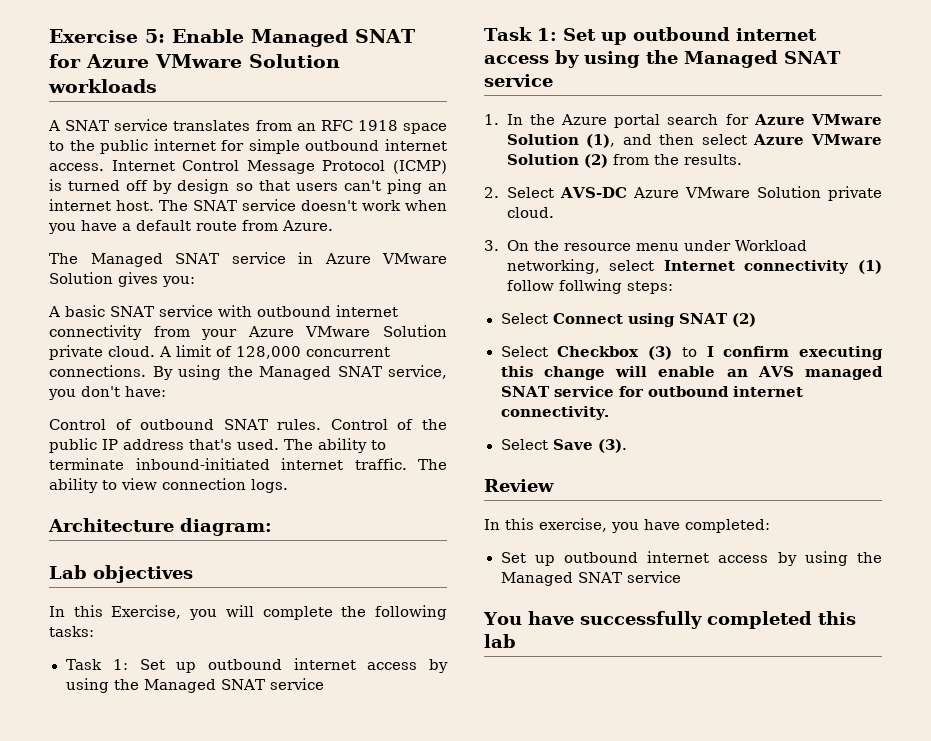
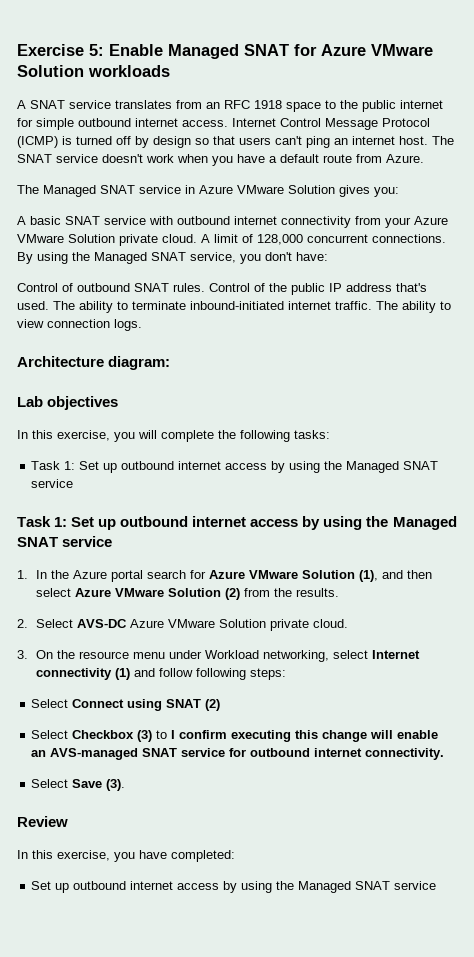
- In this Exercise, you will complete the following tasks:
+ In this exercise, you will complete the following tasks:
- 3. On the resource menu under Workload networking, select Internet connectivity (1) follow follwing steps:
+ 3. On the resource menu under Workload networking, select Internet connectivity (1) and follow following steps:
- Select Checkbox (3) to I confirm executing this change will enable an AVS managed SNAT service for outbound internet connectivity.
+ Select Checkbox (3) to I confirm executing this change will enable an AVS-managed SNAT service for outbound internet connectivity.
- You have successfully completed this lab

